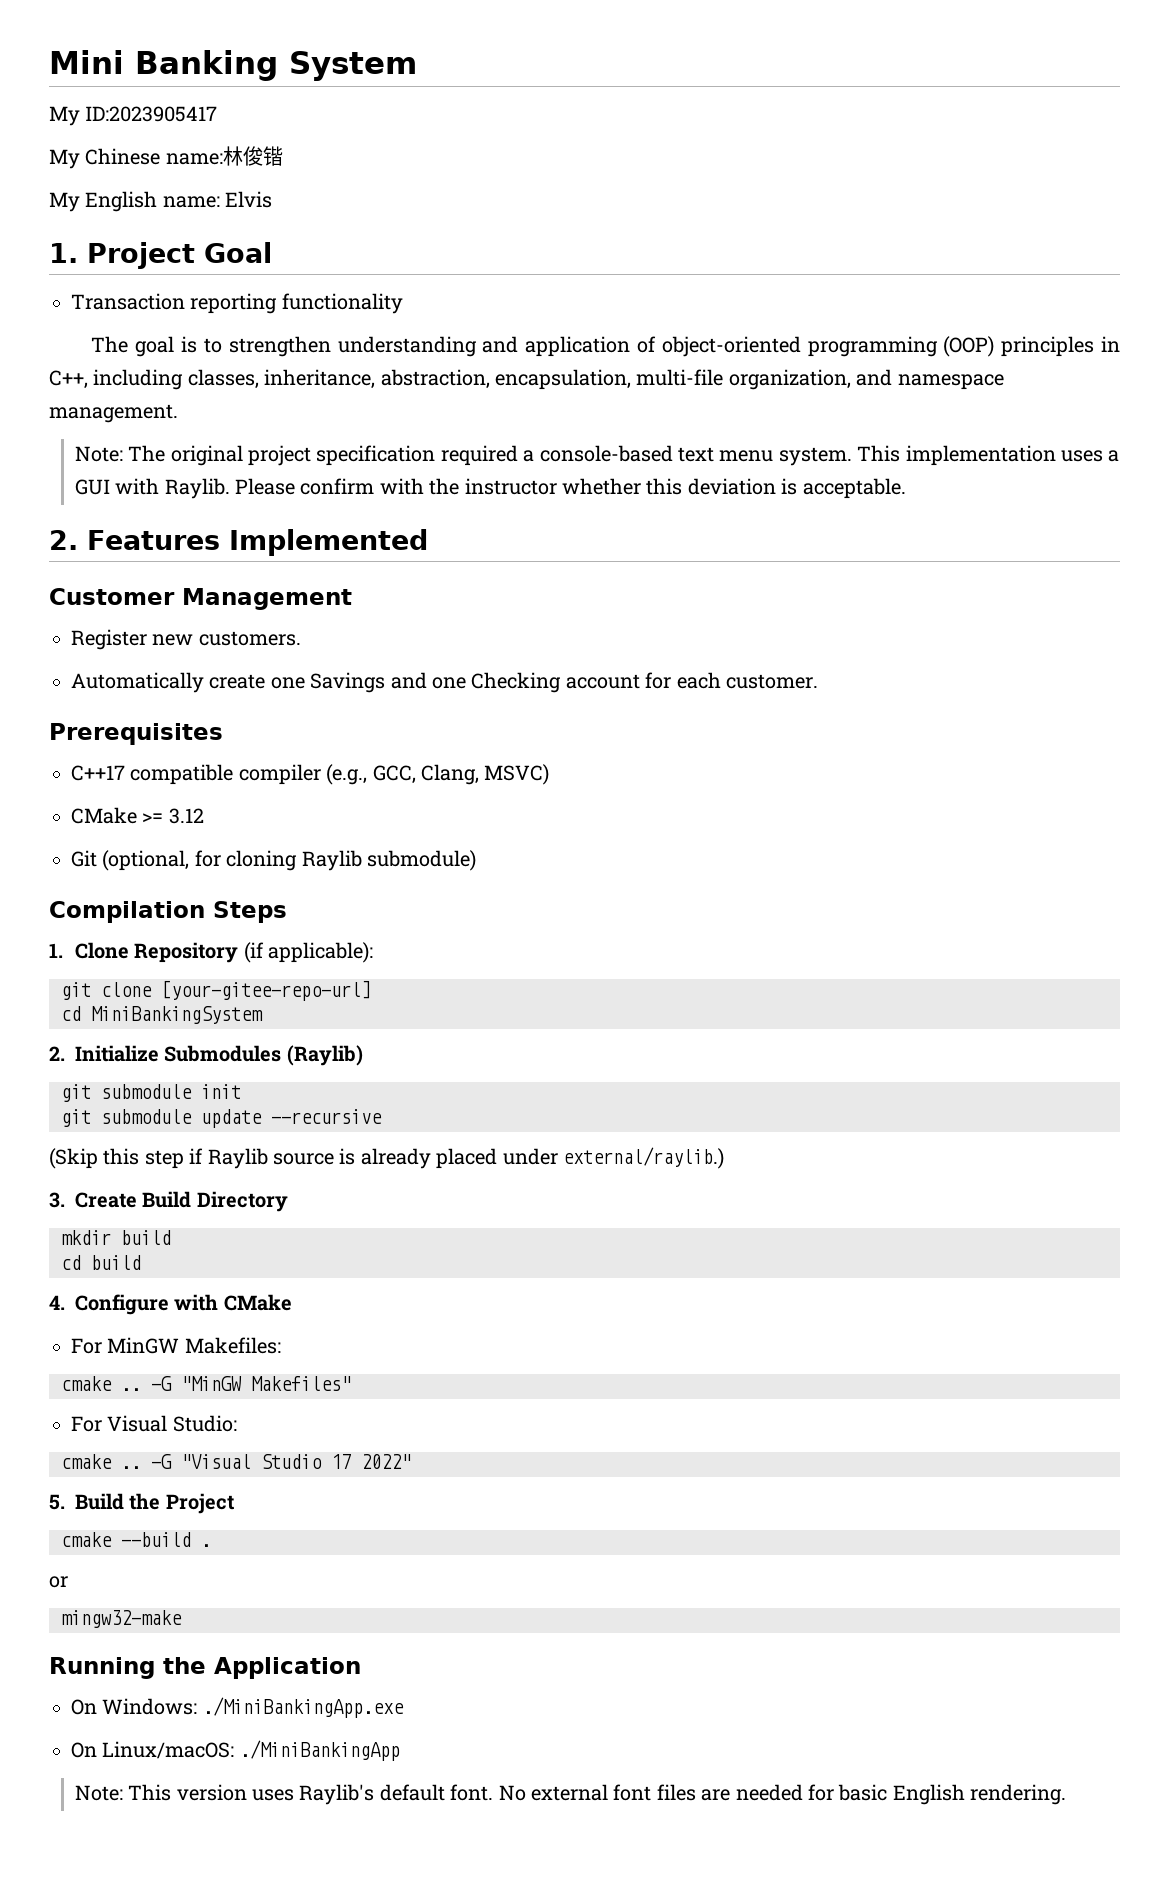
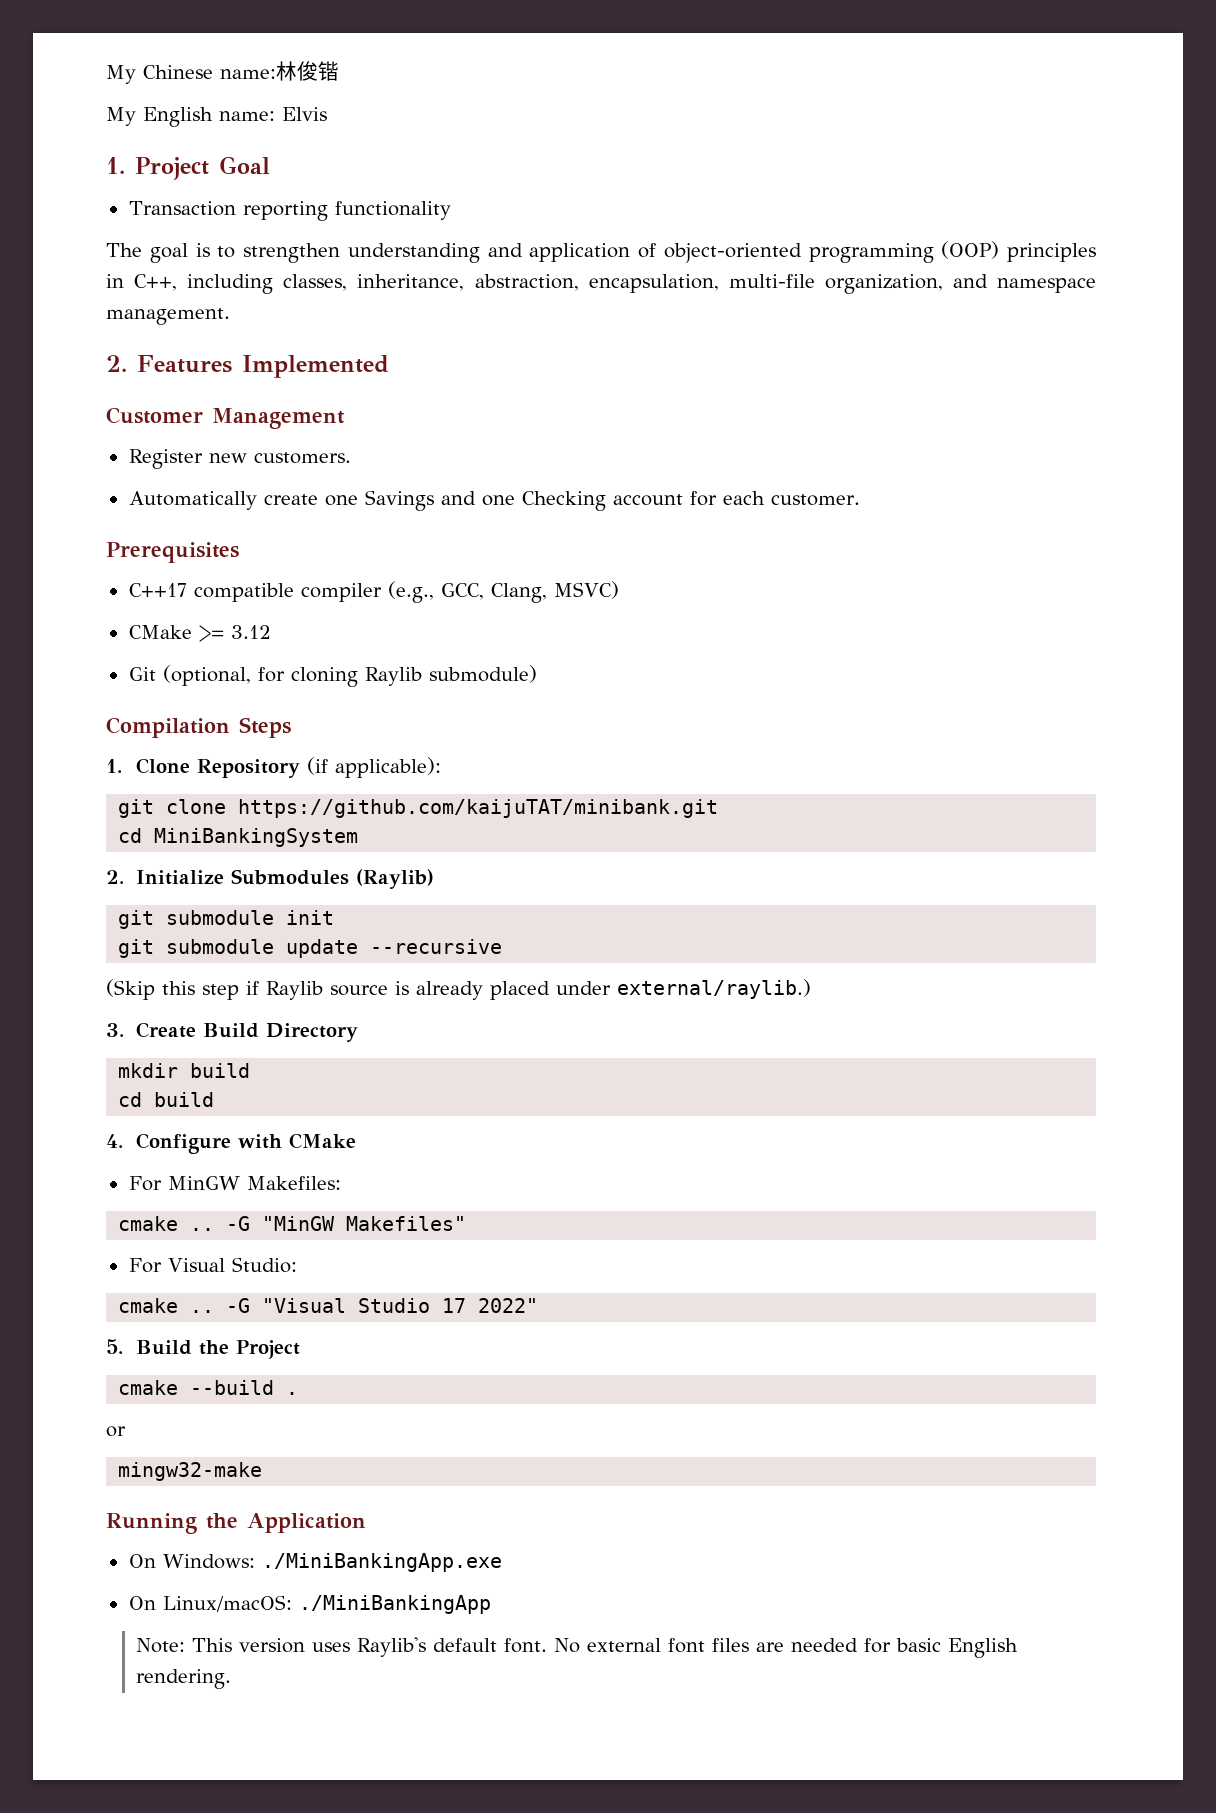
- Mini Banking System
- My ID:2023905417
- Note: The original project specification required a console-based text menu system. This implementation uses a GUI with Raylib. Please confirm with the instructor whether this deviation is acceptable.
- git clone [your-gitee-repo-url]
+ git clone https://github.com/kaijuTAT/minibank.git

